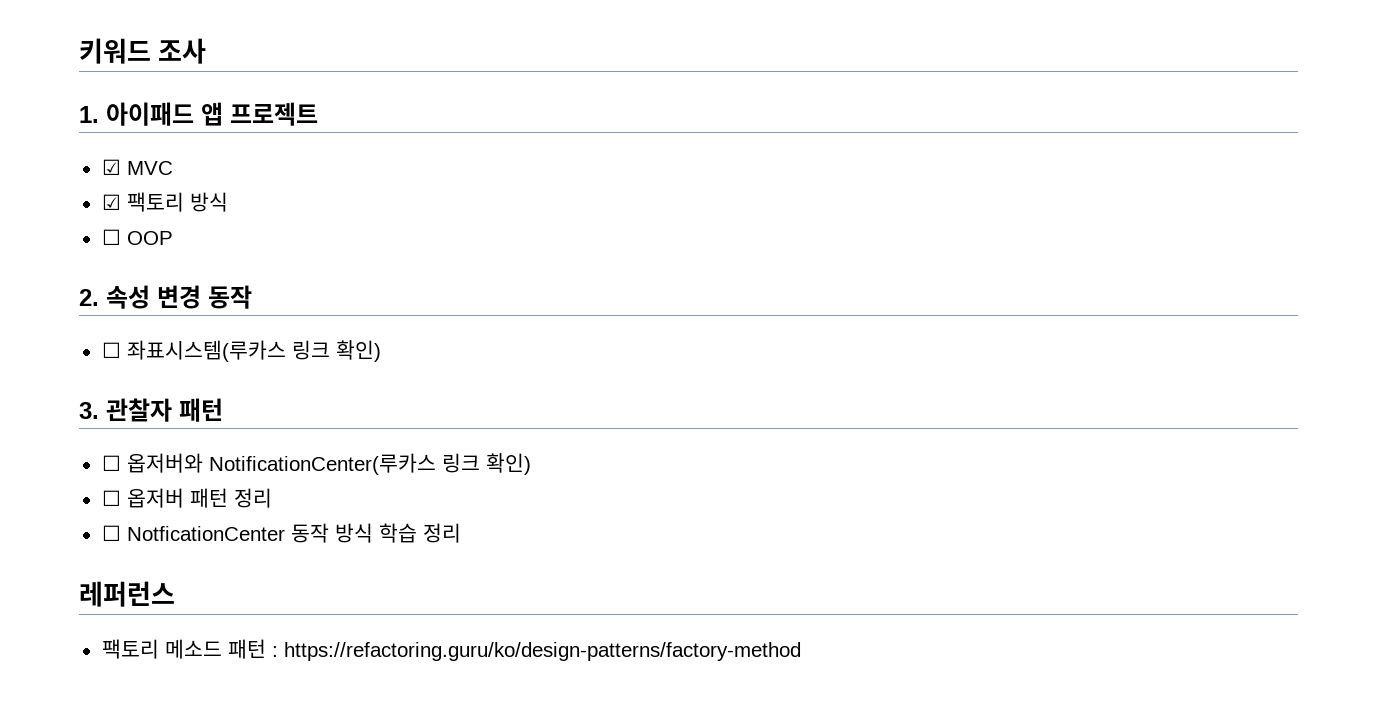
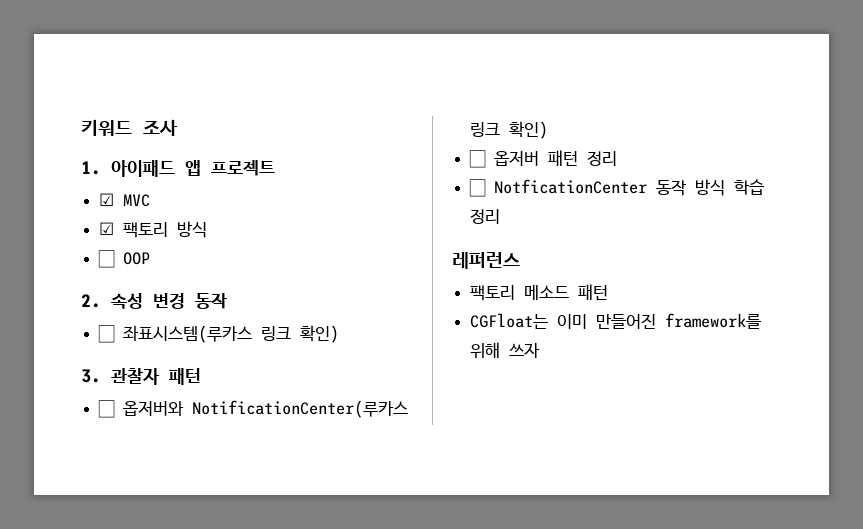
- 팩토리 메소드 패턴 : https://refactoring.guru/ko/design-patterns/factory-method
+ 팩토리 메소드 패턴
+ CGFloat는 이미 만들어진 framework를 위해 쓰자

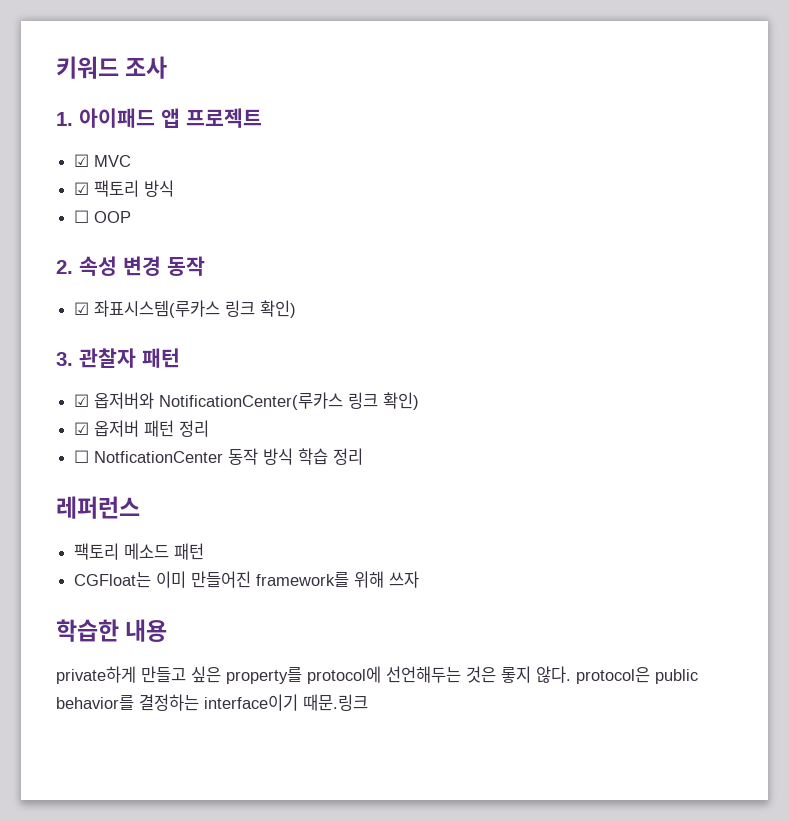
- ☐ 좌표시스템(루카스 링크 확인)
+ ☑ 좌표시스템(루카스 링크 확인)
- ☐ 옵저버와 NotificationCenter(루카스 링크 확인)
+ ☑ 옵저버와 NotificationCenter(루카스 링크 확인)
- ☐ 옵저버 패턴 정리
+ ☑ 옵저버 패턴 정리
+ 학습한 내용
+ private하게 만들고 싶은 property를 protocol에 선언해두는 것은 롷지 않다. protocol은 public behavior를 결정하는 interface이기 때문.링크

